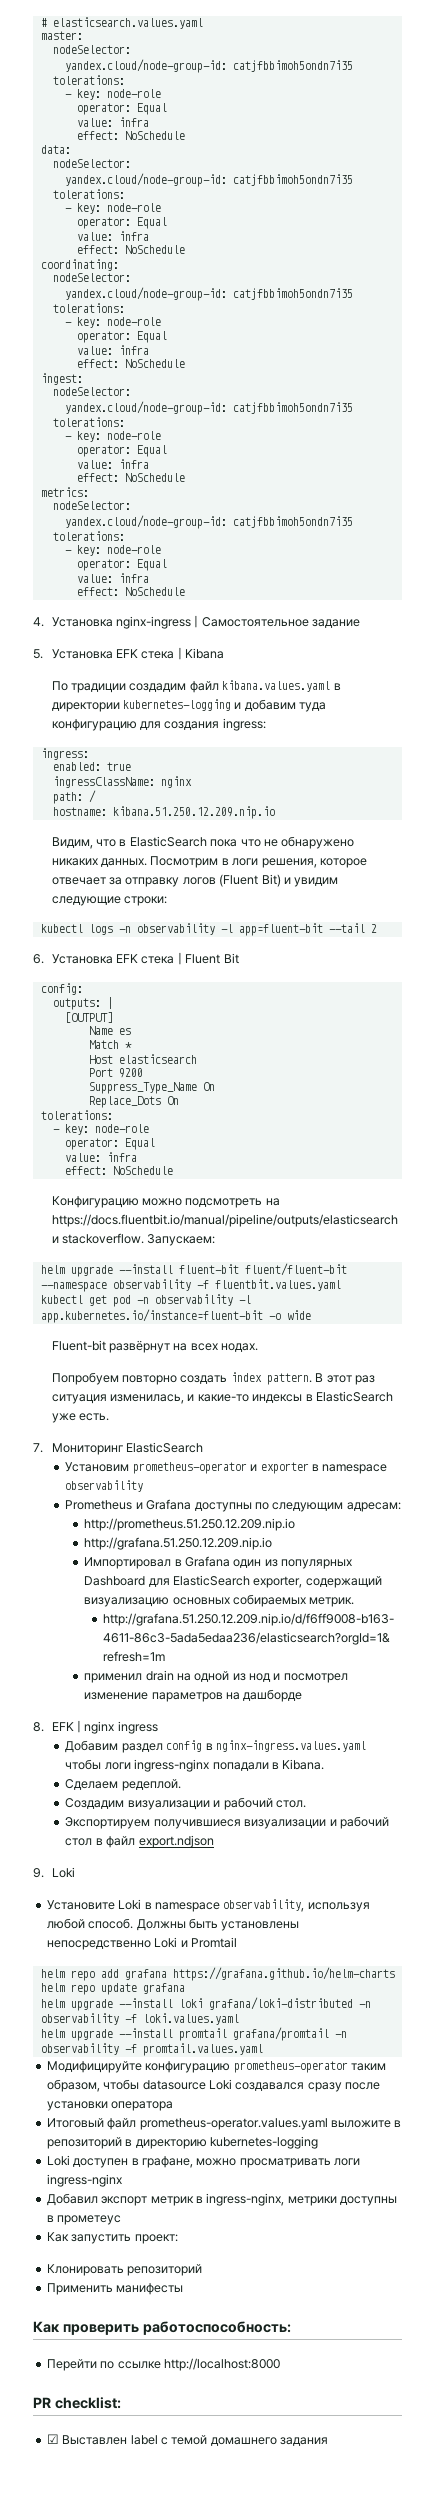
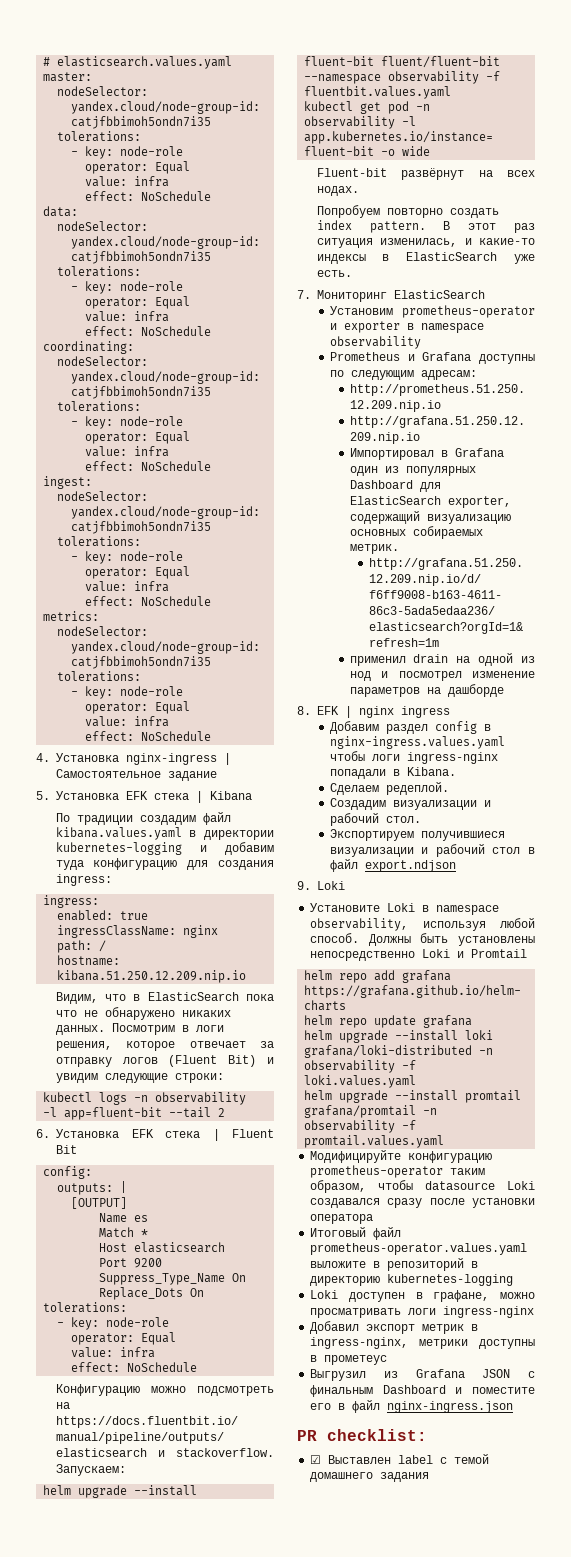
- Как запустить проект:
- Клонировать репозиторий
- Применить манифесты
- Как проверить работоспособность:
- Перейти по ссылке http://localhost:8000
+ Выгрузил из Grafana JSON с финальным Dashboard и поместите его в файл nginx-ingress.json

